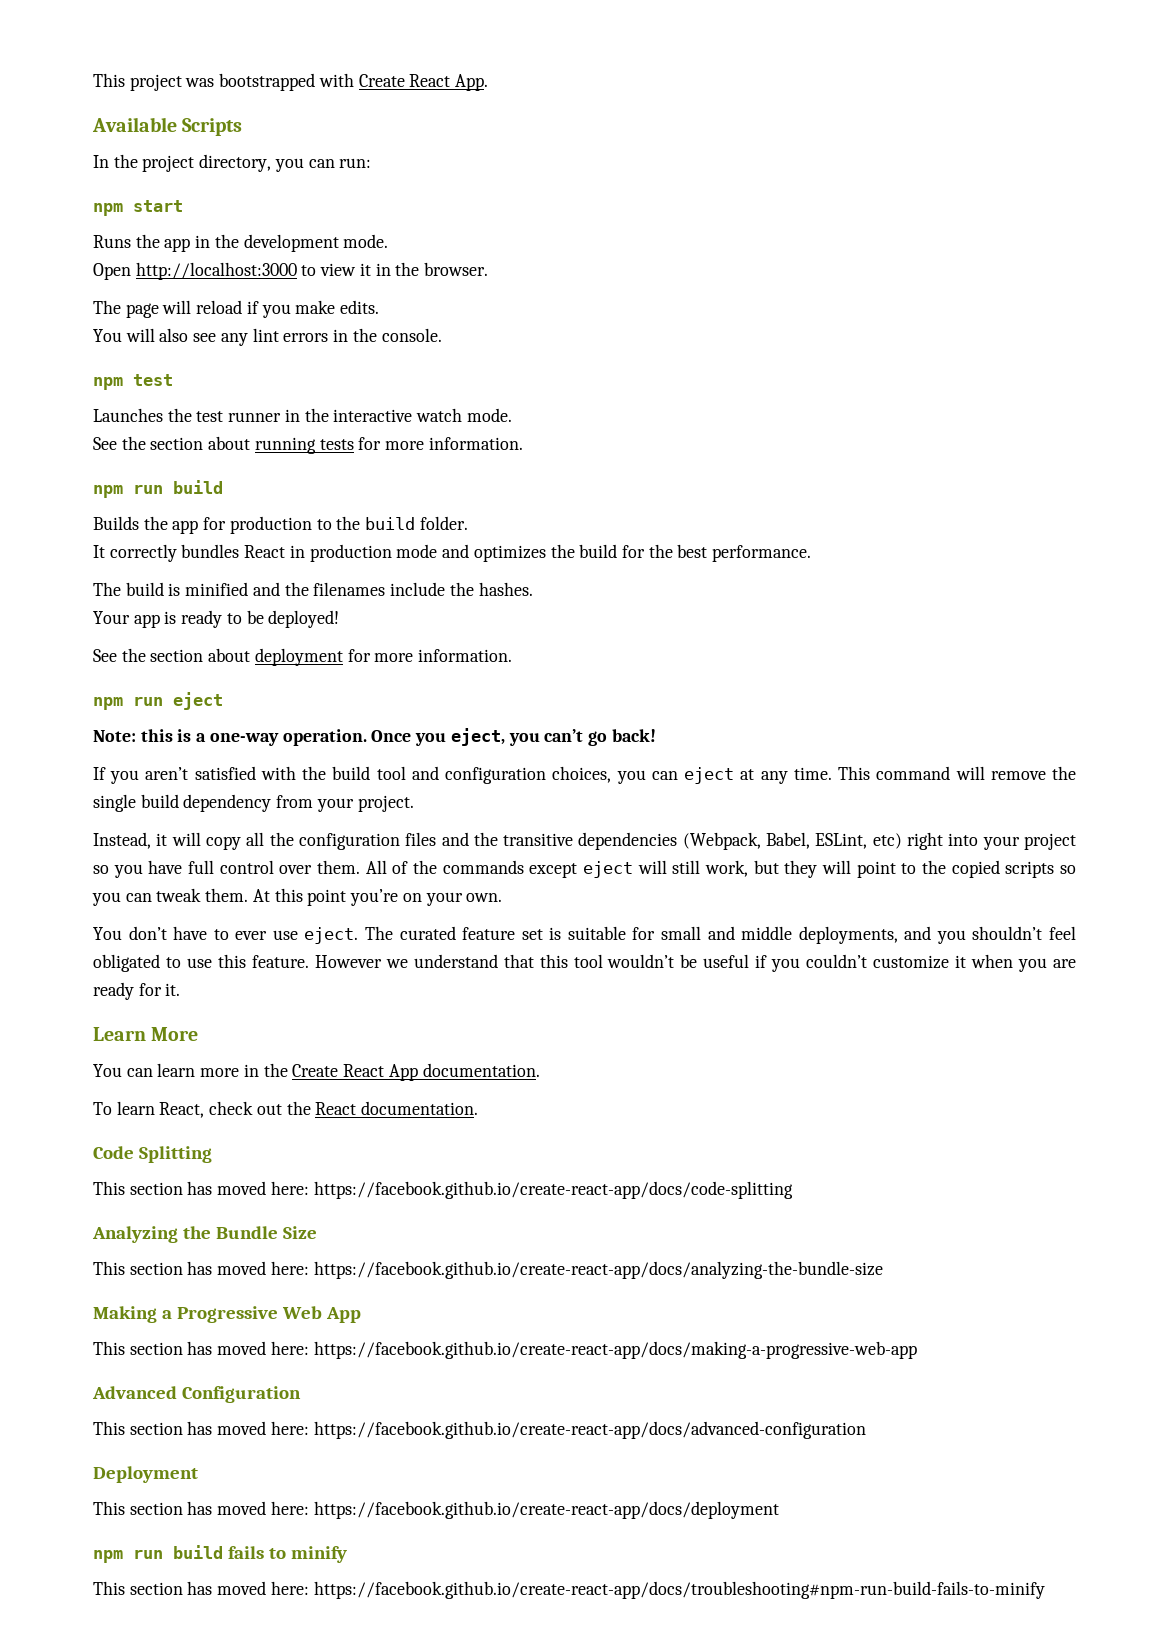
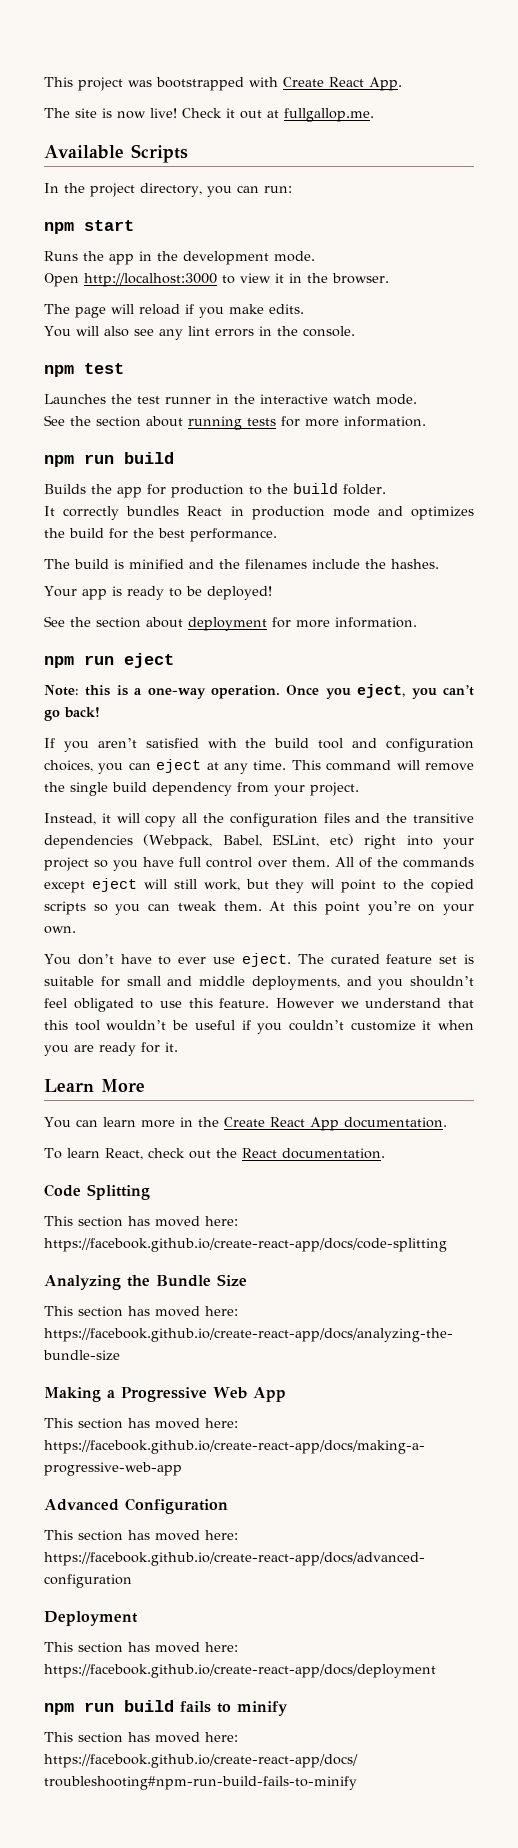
+ The site is now live! Check it out at fullgallop.me.

